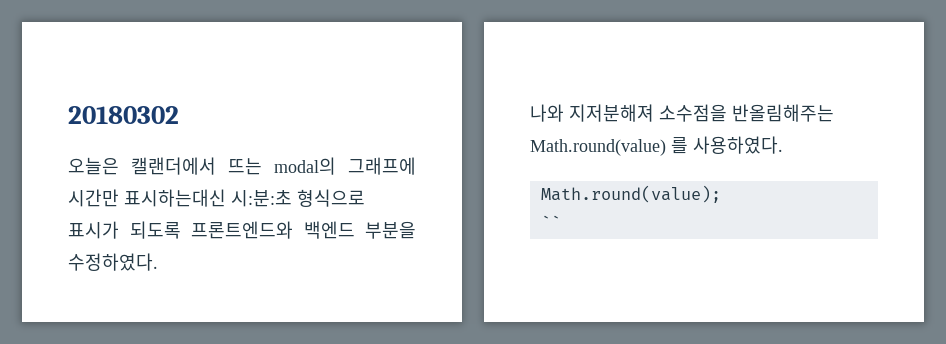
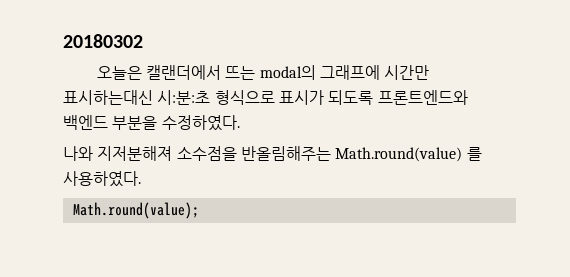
- ``

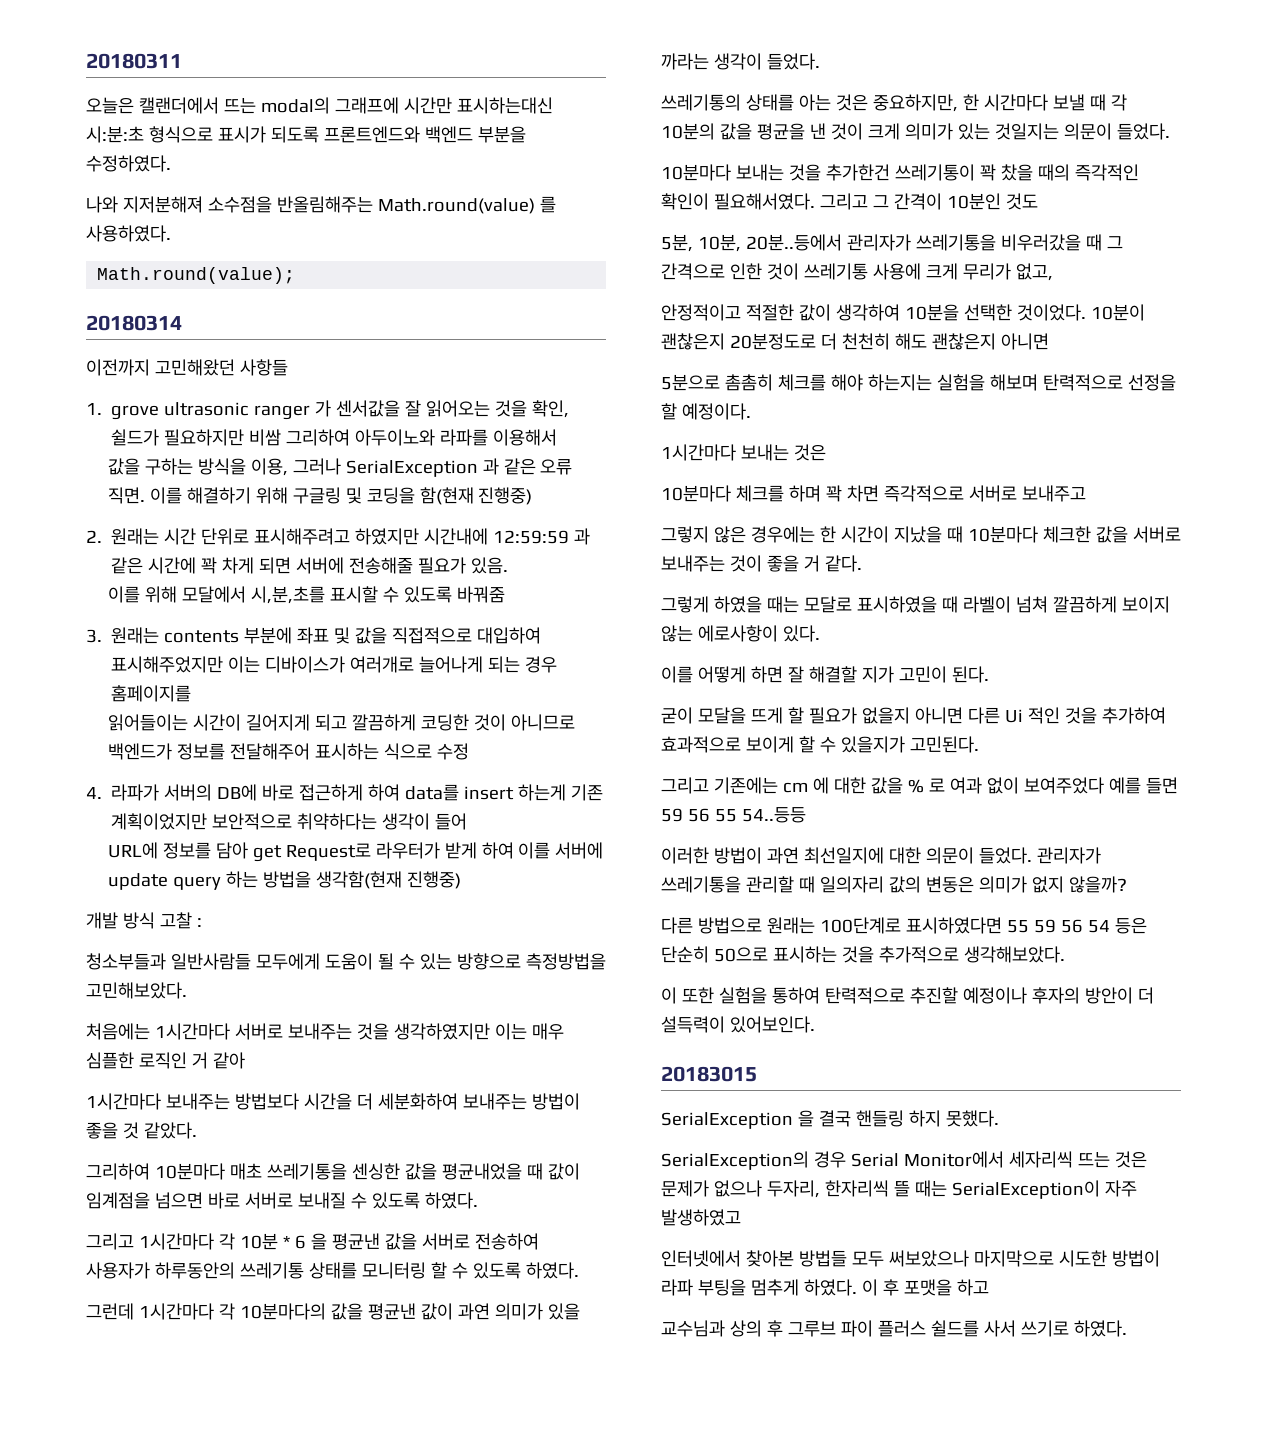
- 20180302
+ 20180311
+ 20180314
+ 이전까지 고민해왔던 사항들
+ 1. grove ultrasonic ranger 가 센서값을 잘 읽어오는 것을 확인, 쉴드가 필요하지만 비쌈 그리하여 아두이노와 라파를 이용해서
+ 값을 구하는 방식을 이용, 그러나 SerialException 과 같은 오류 직면. 이를 해결하기 위해 구글링 및 코딩을 함(현재 진행중)
+ 2. 원래는 시간 단위로 표시해주려고 하였지만 시간내에 12:59:59 과 같은 시간에 꽉 차게 되면 서버에 전송해줄 필요가 있음.
+ 이를 위해 모달에서 시,분,초를 표시할 수 있도록 바꿔줌
+ 3. 원래는 contents 부분에 좌표 및 값을 직접적으로 대입하여 표시해주었지만 이는 디바이스가 여러개로 늘어나게 되는 경우 홈페이지를
+ 읽어들이는 시간이 길어지게 되고 깔끔하게 코딩한 것이 아니므로 백엔드가 정보를 전달해주어 표시하는 식으로 수정
+ 4. 라파가 서버의 DB에 바로 접근하게 하여 data를 insert 하는게 기존 계획이었지만 보안적으로 취약하다는 생각이 들어
+ URL에 정보를 담아 get Request로 라우터가 받게 하여 이를 서버에 update query 하는 방법을 생각함(현재 진행중)
+ 개발 방식 고찰 :
+ 청소부들과 일반사람들 모두에게 도움이 될 수 있는 방향으로 측정방법을 고민해보았다.
+ 처음에는 1시간마다 서버로 보내주는 것을 생각하였지만 이는 매우 심플한 로직인 거 같아
+ 1시간마다 보내주는 방법보다 시간을 더 세분화하여 보내주는 방법이 좋을 것 같았다.
+ 그리하여 10분마다 매초 쓰레기통을 센싱한 값을 평균내었을 때 값이 임계점을 넘으면 바로 서버로 보내질 수 있도록 하였다.
+ 그리고 1시간마다 각 10분 * 6 을 평균낸 값을 서버로 전송하여 사용자가 하루동안의 쓰레기통 상태를 모니터링 할 수 있도록 하였다.
+ 그런데 1시간마다 각 10분마다의 값을 평균낸 값이 과연 의미가 있을 까라는 생각이 들었다.
+ 쓰레기통의 상태를 아는 것은 중요하지만, 한 시간마다 보낼 때 각 10분의 값을 평균을 낸 것이 크게 의미가 있는 것일지는 의문이 들었다.
+ 10분마다 보내는 것을 추가한건 쓰레기통이 꽉 찼을 때의 즉각적인 확인이 필요해서였다. 그리고 그 간격이 10분인 것도
+ 5분, 10분, 20분..등에서 관리자가 쓰레기통을 비우러갔을 때 그 간격으로 인한 것이 쓰레기통 사용에 크게 무리가 없고,
+ 안정적이고 적절한 값이 생각하여 10분을 선택한 것이었다. 10분이 괜찮은지 20분정도로 더 천천히 해도 괜찮은지 아니면
+ 5분으로 촘촘히 체크를 해야 하는지는 실험을 해보며 탄력적으로 선정을 할 예정이다.
+ 1시간마다 보내는 것은
+ 10분마다 체크를 하며 꽉 차면 즉각적으로 서버로 보내주고
+ 그렇지 않은 경우에는 한 시간이 지났을 때 10분마다 체크한 값을 서버로 보내주는 것이 좋을 거 같다.
+ 그렇게 하였을 때는 모달로 표시하였을 때 라벨이 넘쳐 깔끔하게 보이지 않는 에로사항이 있다.
+ 이를 어떻게 하면 잘 해결할 지가 고민이 된다.
+ 굳이 모달을 뜨게 할 필요가 없을지 아니면 다른 Ui 적인 것을 추가하여 효과적으로 보이게 할 수 있을지가 고민된다.
+ 그리고 기존에는 cm 에 대한 값을 % 로 여과 없이 보여주었다 예를 들면 59 56 55 54..등등
+ 이러한 방법이 과연 최선일지에 대한 의문이 들었다. 관리자가 쓰레기통을 관리할 때 일의자리 값의 변동은 의미가 없지 않을까?
+ 다른 방법으로 원래는 100단계로 표시하였다면 55 59 56 54 등은 단순히 50으로 표시하는 것을 추가적으로 생각해보았다.
+ 이 또한 실험을 통하여 탄력적으로 추진할 예정이나 후자의 방안이 더 설득력이 있어보인다.
+ 20183015
+ SerialException 을 결국 핸들링 하지 못했다.
+ SerialException의 경우 Serial Monitor에서 세자리씩 뜨는 것은 문제가 없으나 두자리, 한자리씩 뜰 때는 SerialException이 자주 발생하였고
+ 인터넷에서 찾아본 방법들 모두 써보았으나 마지막으로 시도한 방법이 라파 부팅을 멈추게 하였다. 이 후 포맷을 하고
+ 교수님과 상의 후 그루브 파이 플러스 쉴드를 사서 쓰기로 하였다.

